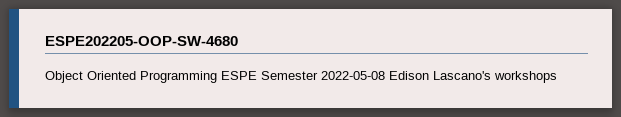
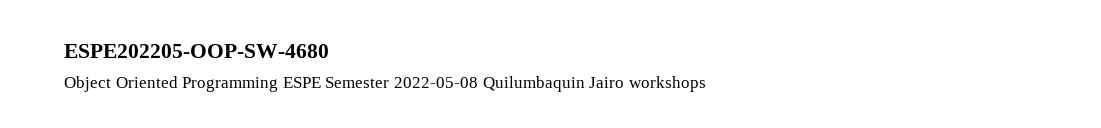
- Object Oriented Programming ESPE Semester 2022-05-08 Edison Lascano's workshops
+ Object Oriented Programming ESPE Semester 2022-05-08 Quilumbaquin Jairo workshops

